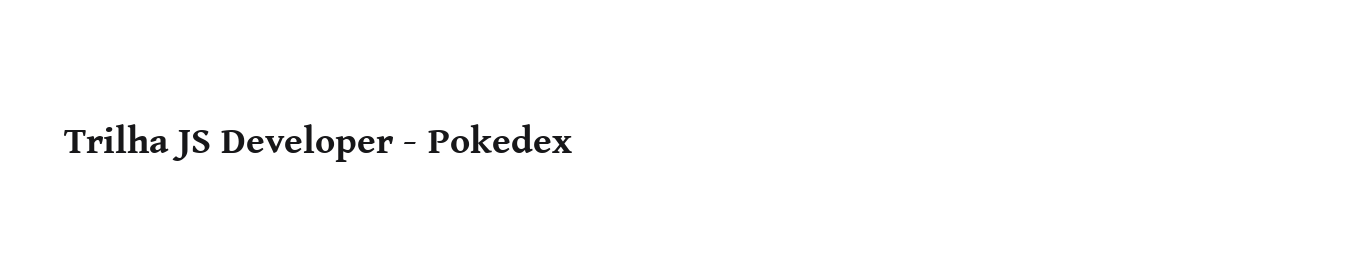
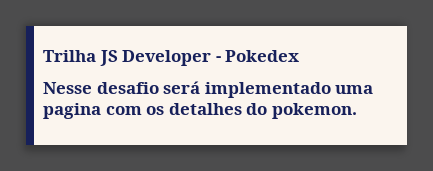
+ Nesse desafio será implementado uma pagina com os detalhes do pokemon.

